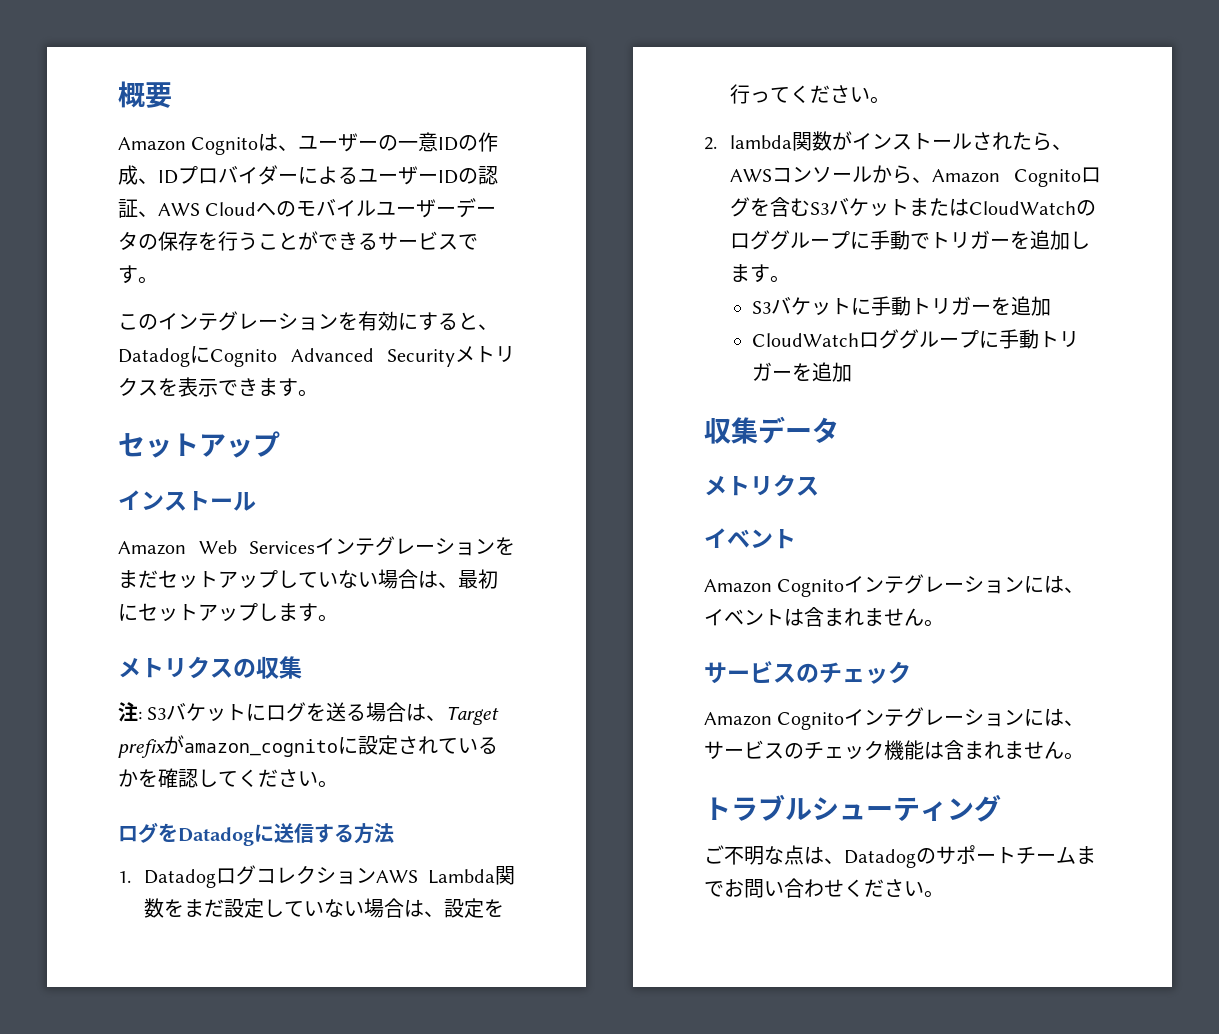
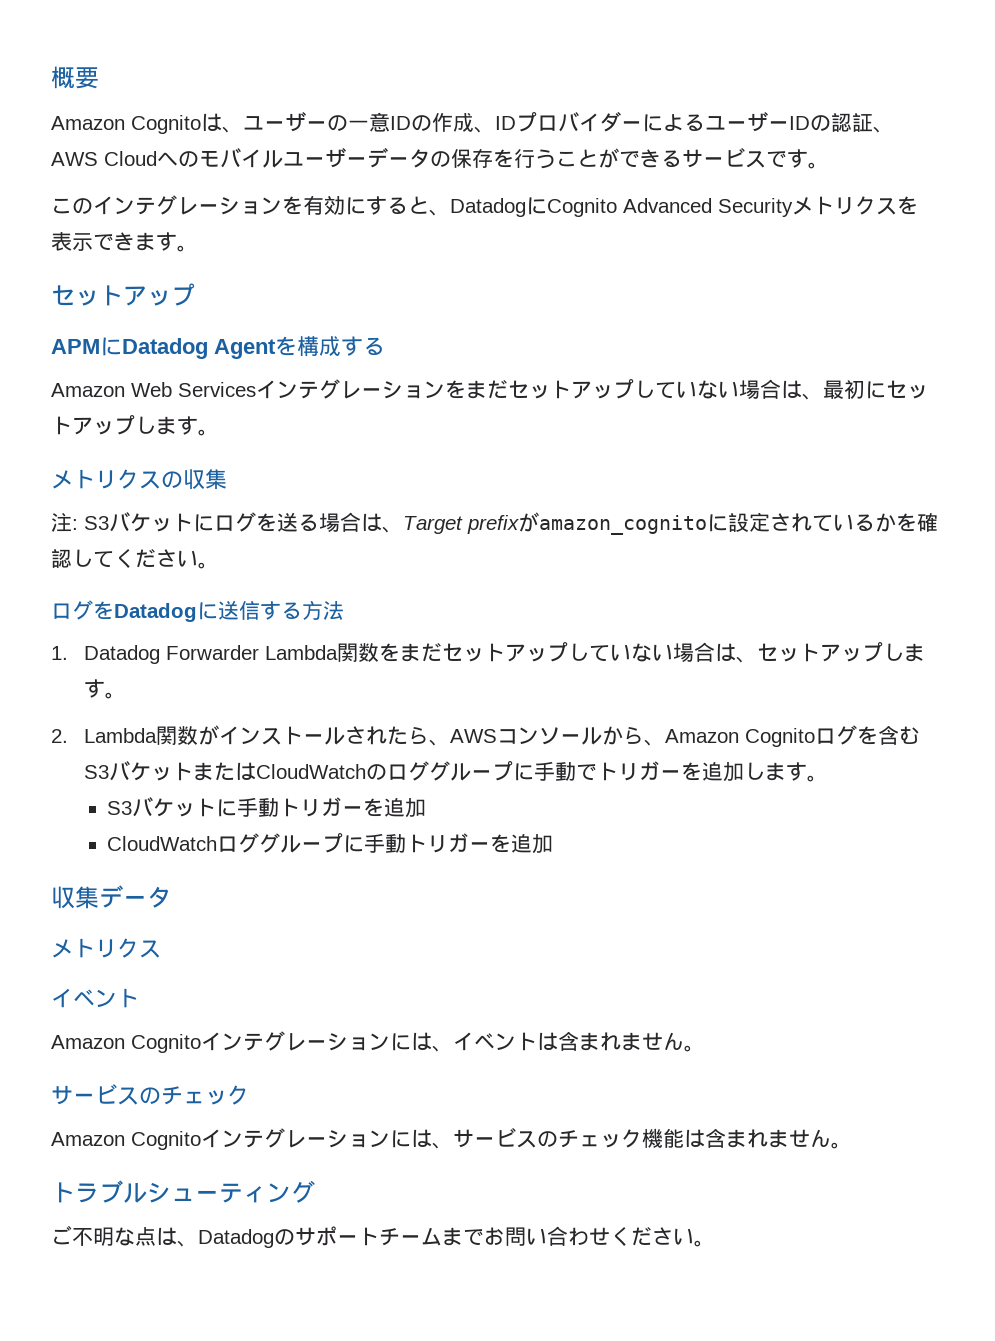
  このインテグレーションを有効にすると、DatadogにCognito Advanced Securityメトリクスを表示できます。
  セットアップ
- インストール
+ APMにDatadog Agentを構成する
- 1. DatadogログコレクションAWS Lambda関数をまだ設定していない場合は、設定を行ってください。
+ 1. Datadog Forwarder Lambda関数をまだセットアップしていない場合は、セットアップします。
- 2. lambda関数がインストールされたら、AWSコンソールから、Amazon Cognitoログを含むS3バケットまたはCloudWatchのロググループに手動でトリガーを追加します。
+ 2. Lambda関数がインストールされたら、AWSコンソールから、Amazon Cognitoログを含むS3バケットまたはCloudWatchのロググループに手動でトリガーを追加します。

